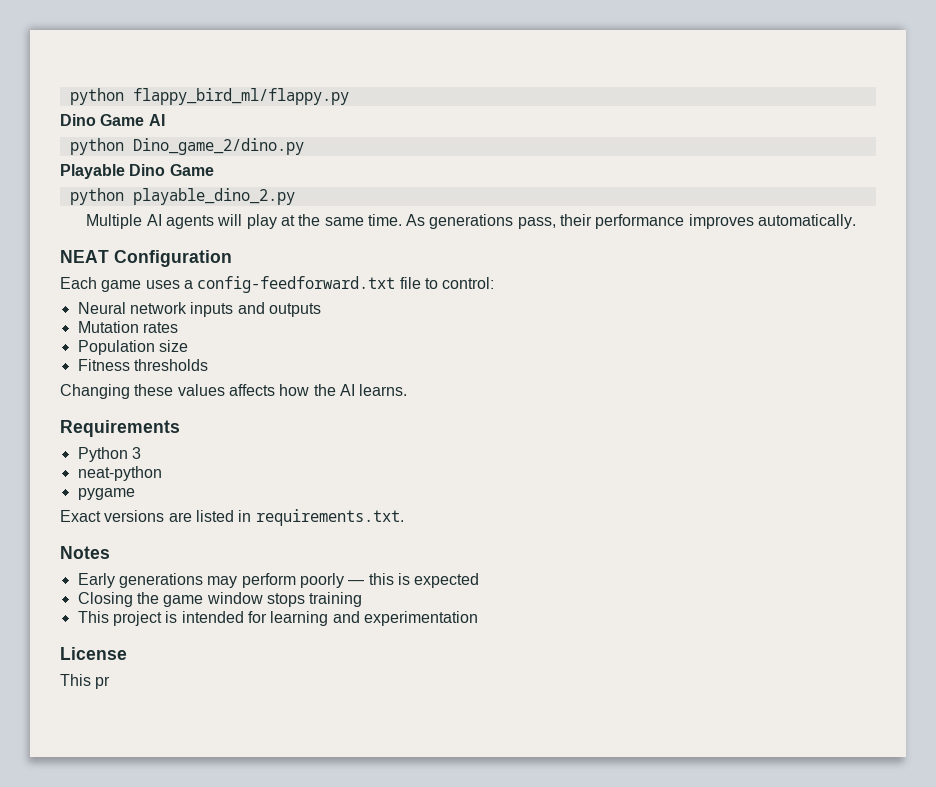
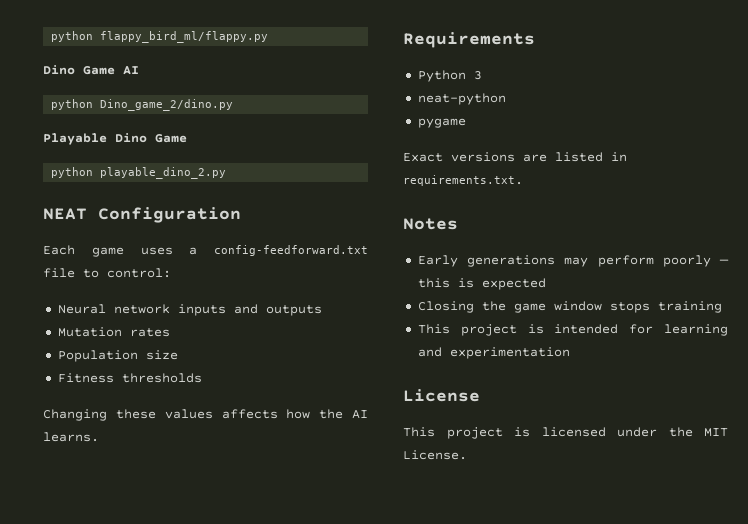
- Multiple AI agents will play at the same time. As generations pass, their performance improves automatically.
- This pr
+ This project is licensed under the MIT License.

